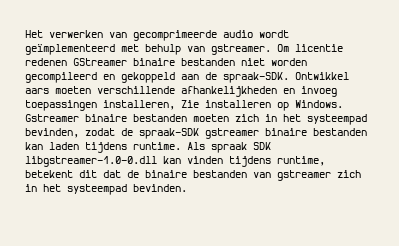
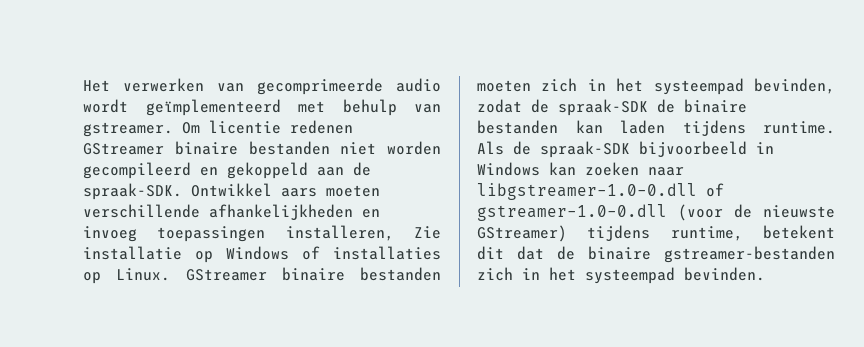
- Ontwikkel aars moeten verschillende afhankelijkheden en invoeg toepassingen installeren, Zie installeren op Windows. Gstreamer binaire bestanden moeten zich in het systeempad bevinden, zodat de spraak-SDK gstreamer binaire bestanden kan laden tijdens runtime.
+ Ontwikkel aars moeten verschillende afhankelijkheden en invoeg toepassingen installeren, Zie installatie op Windows of installaties op Linux. GStreamer binaire bestanden moeten zich in het systeempad bevinden, zodat de spraak-SDK de binaire bestanden kan laden tijdens runtime.
- Als spraak SDK libgstreamer-1.0-0.dll kan vinden tijdens runtime, betekent dit dat de binaire bestanden van gstreamer zich in het systeempad bevinden.
+ Als de spraak-SDK bijvoorbeeld in Windows kan zoeken naar libgstreamer-1.0-0.dll of gstreamer-1.0-0.dll (voor de nieuwste GStreamer) tijdens runtime, betekent dit dat de binaire gstreamer-bestanden zich in het systeempad bevinden.

